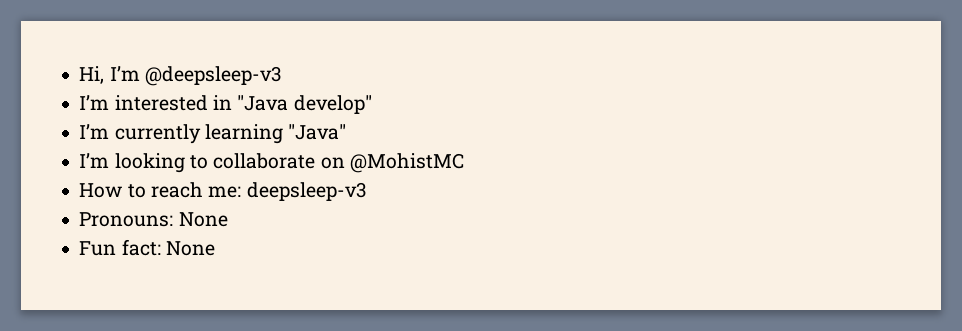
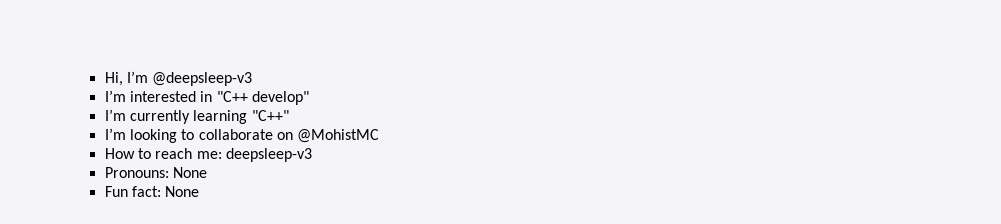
- I’m interested in "Java develop"
+ I’m interested in "C++ develop"
- I’m currently learning "Java"
+ I’m currently learning "C++"

